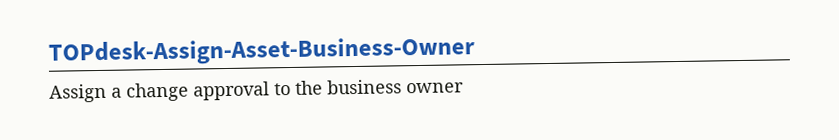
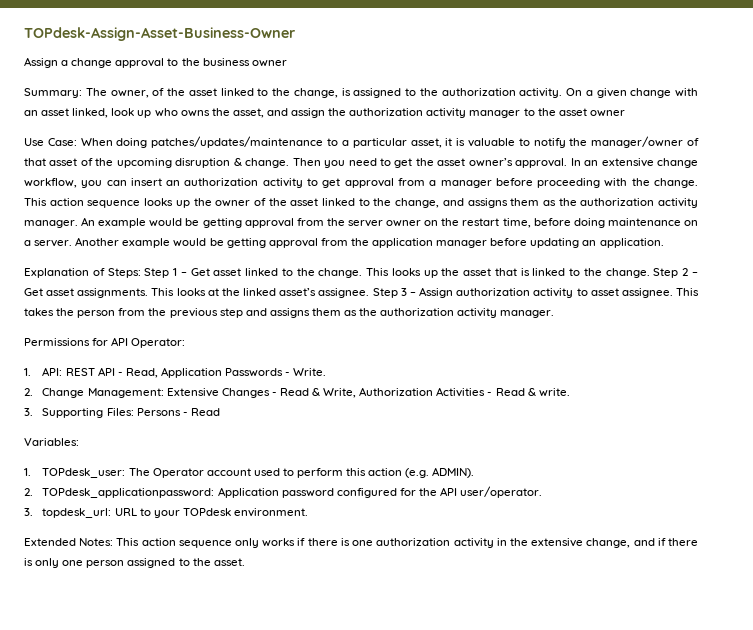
+ Summary: The owner, of the asset linked to the change, is assigned to the authorization activity. On a given change with an asset linked, look up who owns the asset, and assign the authorization activity manager to the asset owner
+ Use Case: When doing patches/updates/maintenance to a particular asset, it is valuable to notify the manager/owner of that asset of the upcoming disruption & change. Then you need to get the asset owner’s approval. In an extensive change workflow, you can insert an authorization activity to get approval from a manager before proceeding with the change. This action sequence looks up the owner of the asset linked to the change, and assigns them as the authorization activity manager. An example would be getting approval from the server owner on the restart time, before doing maintenance on a server. Another example would be getting approval from the application manager before updating an application.
+ Explanation of Steps: Step 1 – Get asset linked to the change. This looks up the asset that is linked to the change. Step 2 – Get asset assignments. This looks at the linked asset’s assignee. Step 3 – Assign authorization activity to asset assignee. This takes the person from the previous step and assigns them as the authorization activity manager.
+ Permissions for API Operator:
+ 1. API: REST API - Read, Application Passwords - Write.
+ 2. Change Management: Extensive Changes - Read & Write, Authorization Activities - Read & write.
+ 3. Supporting Files: Persons - Read
+ Variables:
+ 1. TOPdesk_user: The Operator account used to perform this action (e.g. ADMIN).
+ 2. TOPdesk_applicationpassword: Application password configured for the API user/operator.
+ 3. topdesk_url: URL to your TOPdesk environment.
+ Extended Notes: This action sequence only works if there is one authorization activity in the extensive change, and if there is only one person assigned to the asset.

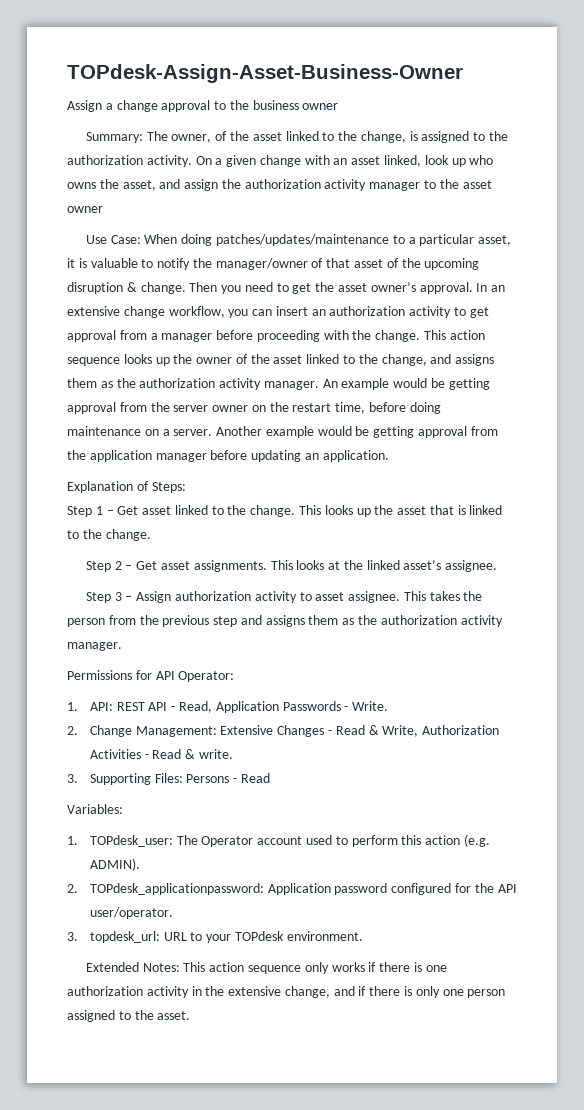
- Explanation of Steps: Step 1 – Get asset linked to the change.
+ Explanation of Steps:
+ Step 1 – Get asset linked to the change.
- This looks up the asset that is linked to the change. Step 2 – Get asset assignments.
+ This looks up the asset that is linked to the change.
+ Step 2 – Get asset assignments.
- This looks at the linked asset’s assignee. Step 3 – Assign authorization activity to asset assignee.
+ This looks at the linked asset’s assignee.
+ Step 3 – Assign authorization activity to asset assignee.

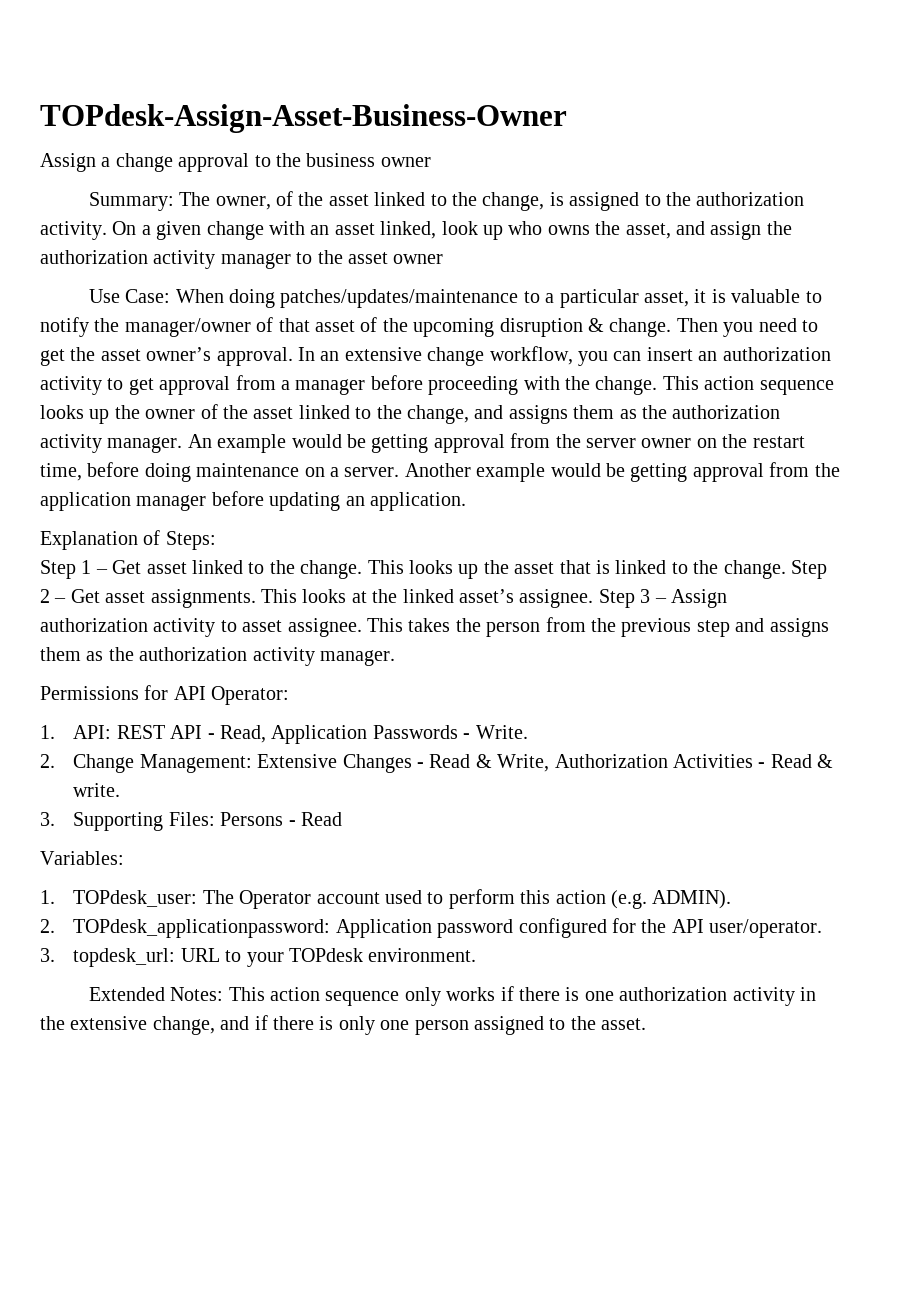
- This looks up the asset that is linked to the change.
- Step 2 – Get asset assignments.
+ This looks up the asset that is linked to the change. Step 2 – Get asset assignments.
- This looks at the linked asset’s assignee.
- Step 3 – Assign authorization activity to asset assignee.
+ This looks at the linked asset’s assignee. Step 3 – Assign authorization activity to asset assignee.

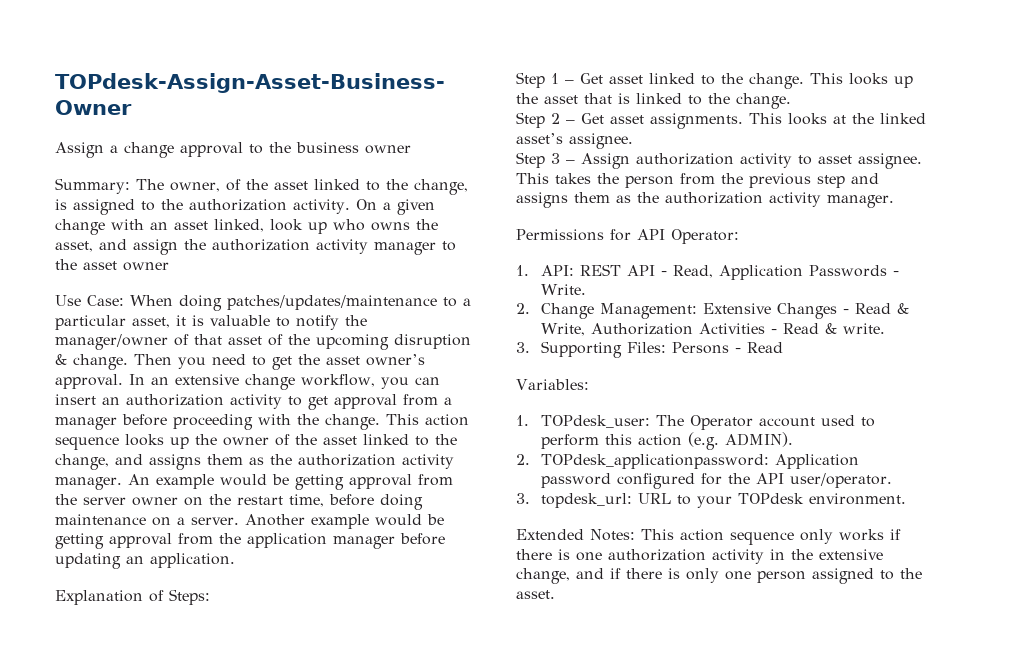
- This looks up the asset that is linked to the change. Step 2 – Get asset assignments.
+ This looks up the asset that is linked to the change.
+ Step 2 – Get asset assignments.
- This looks at the linked asset’s assignee. Step 3 – Assign authorization activity to asset assignee.
+ This looks at the linked asset’s assignee.
+ Step 3 – Assign authorization activity to asset assignee.

